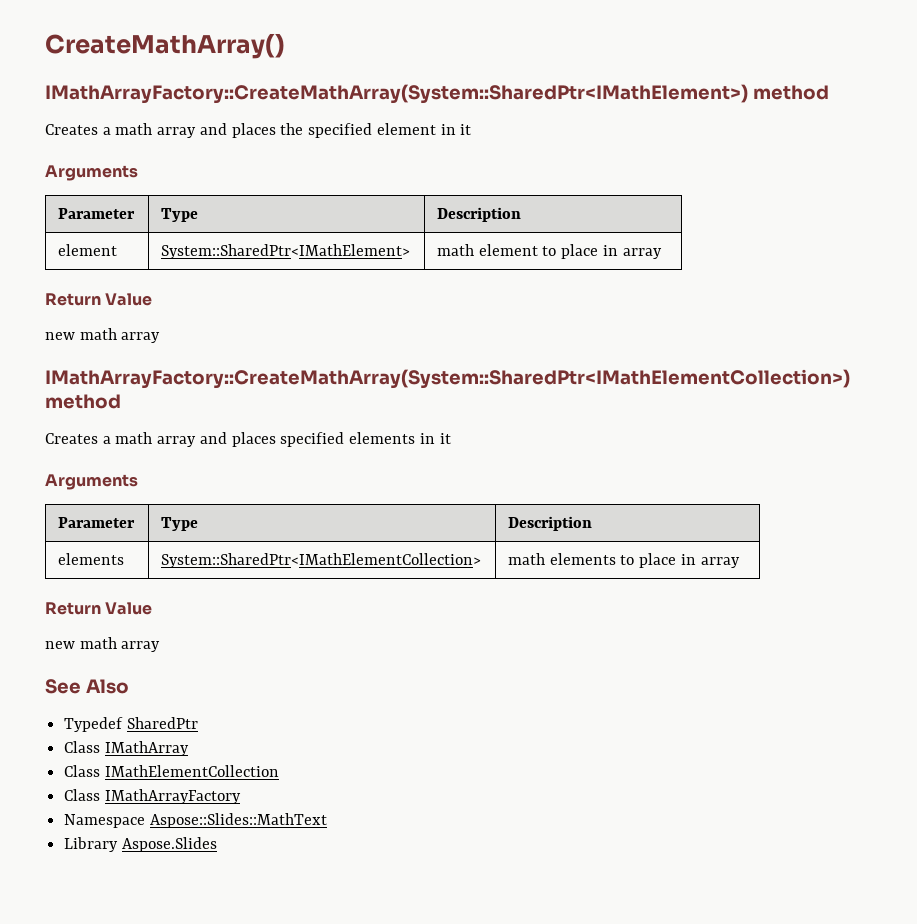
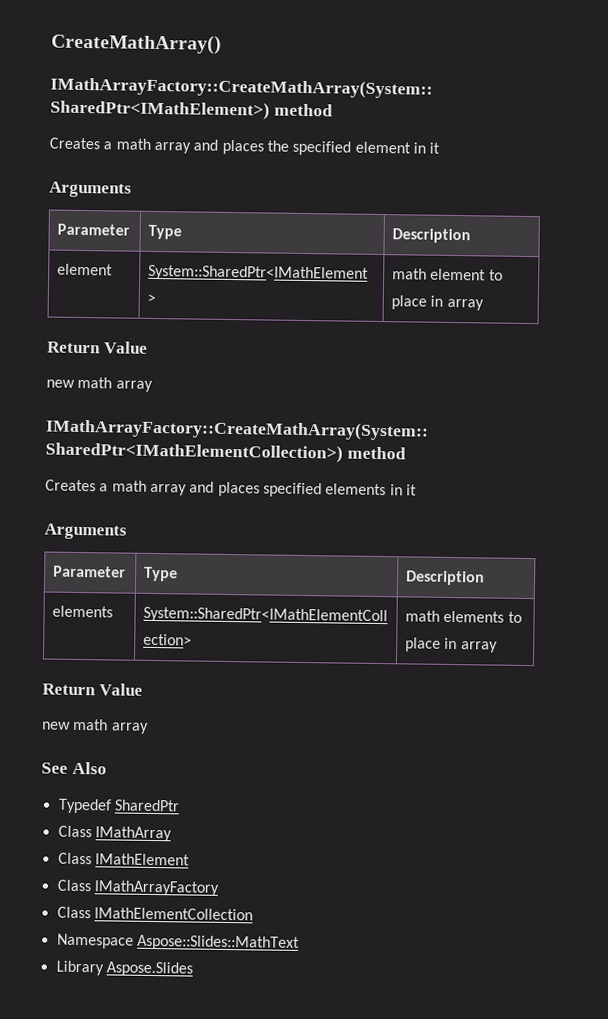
- Class IMathElementCollection
+ Class IMathElement
+ Class IMathElementCollection

